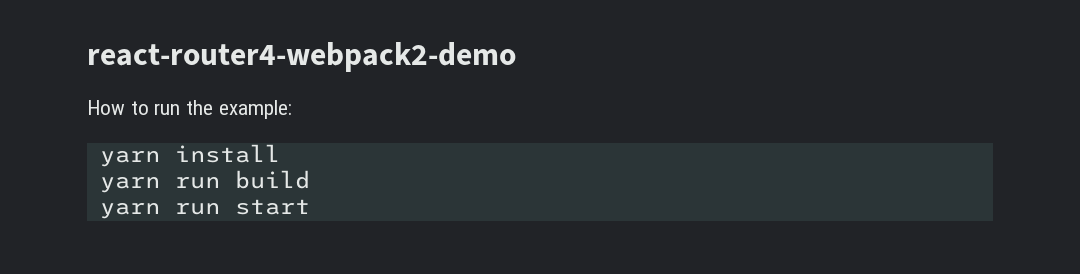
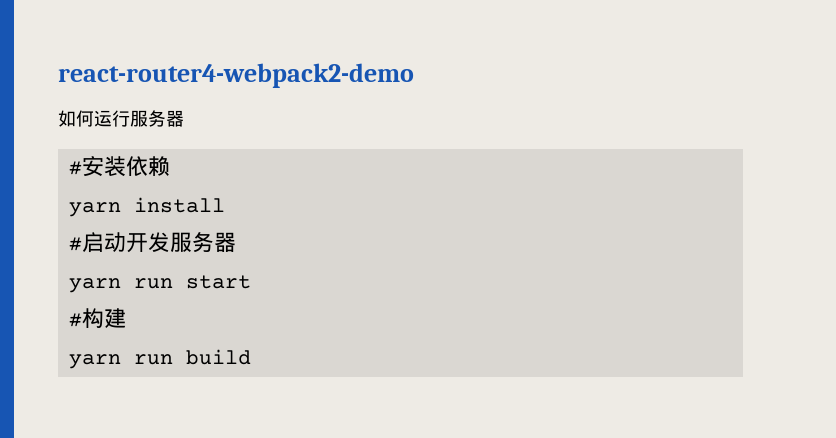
- How to run the example:
+ 如何运行服务器
+ #安装依赖
  yarn install
+ #启动开发服务器
+ yarn run start
+ #构建
  yarn run build
- yarn run start

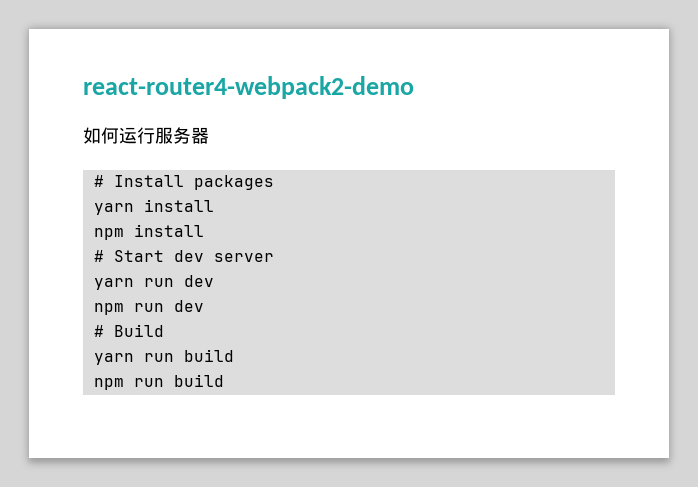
- #安装依赖
+ # Install packages
- #启动开发服务器
- yarn run start
- #构建
+ npm install
+ # Start dev server
+ yarn run dev
+ npm run dev
+ # Build
+ npm run build

